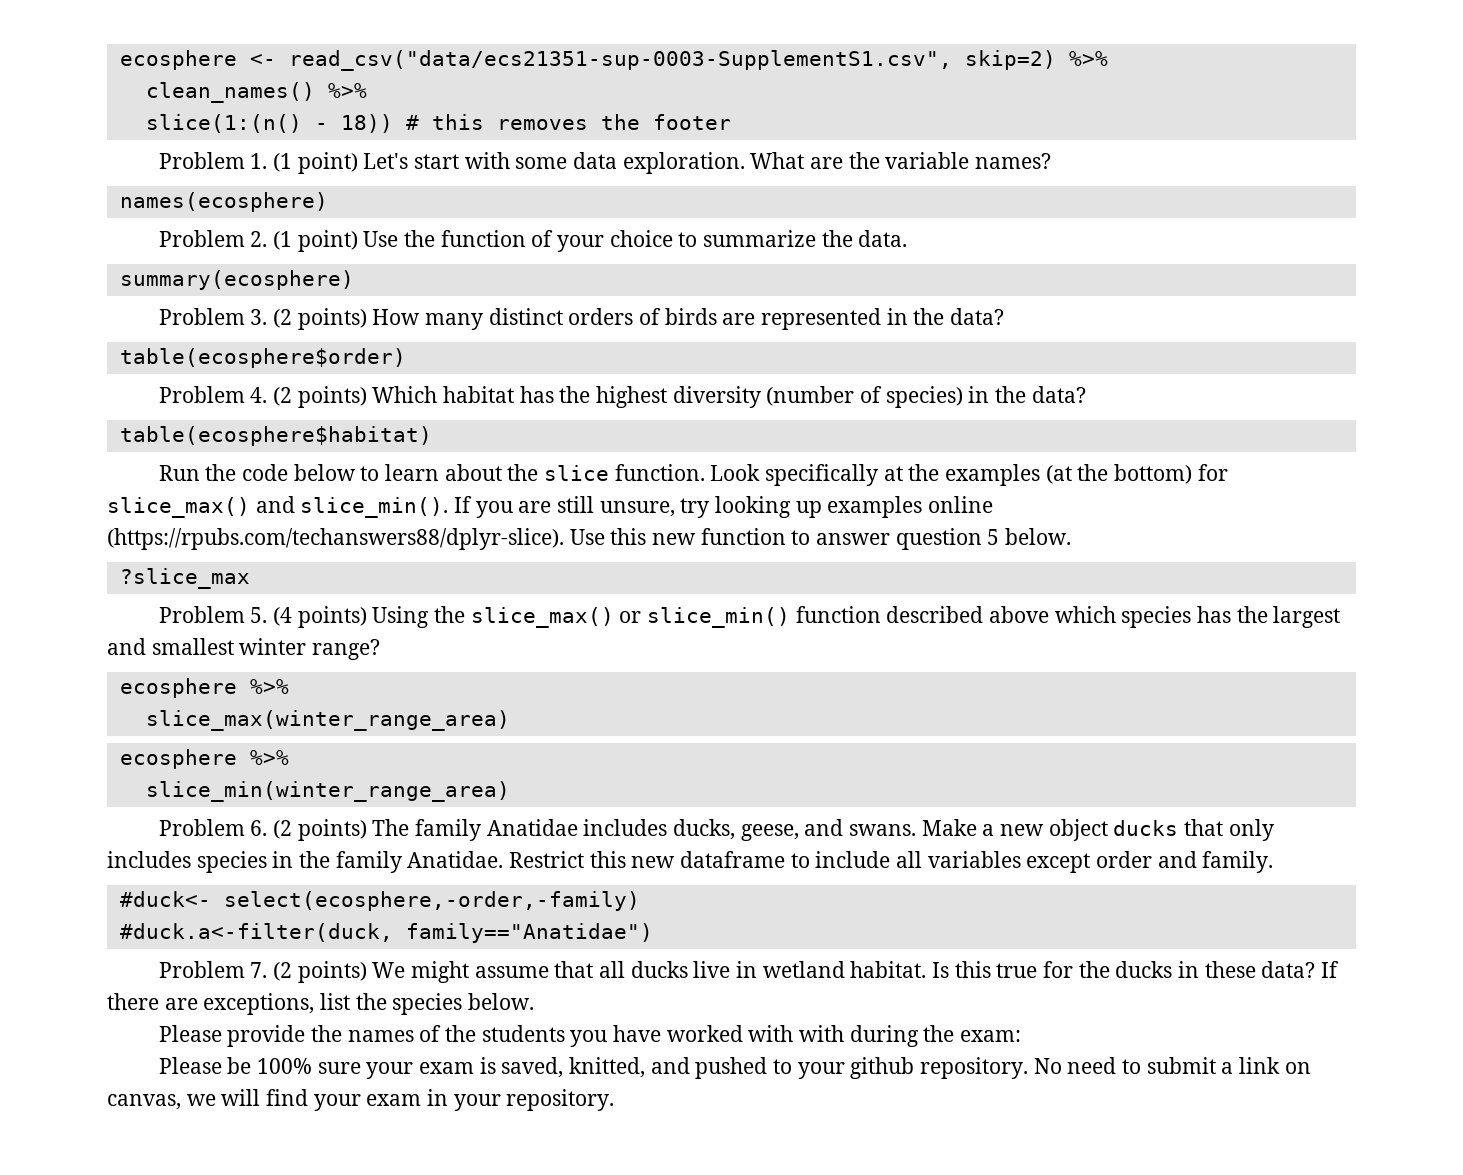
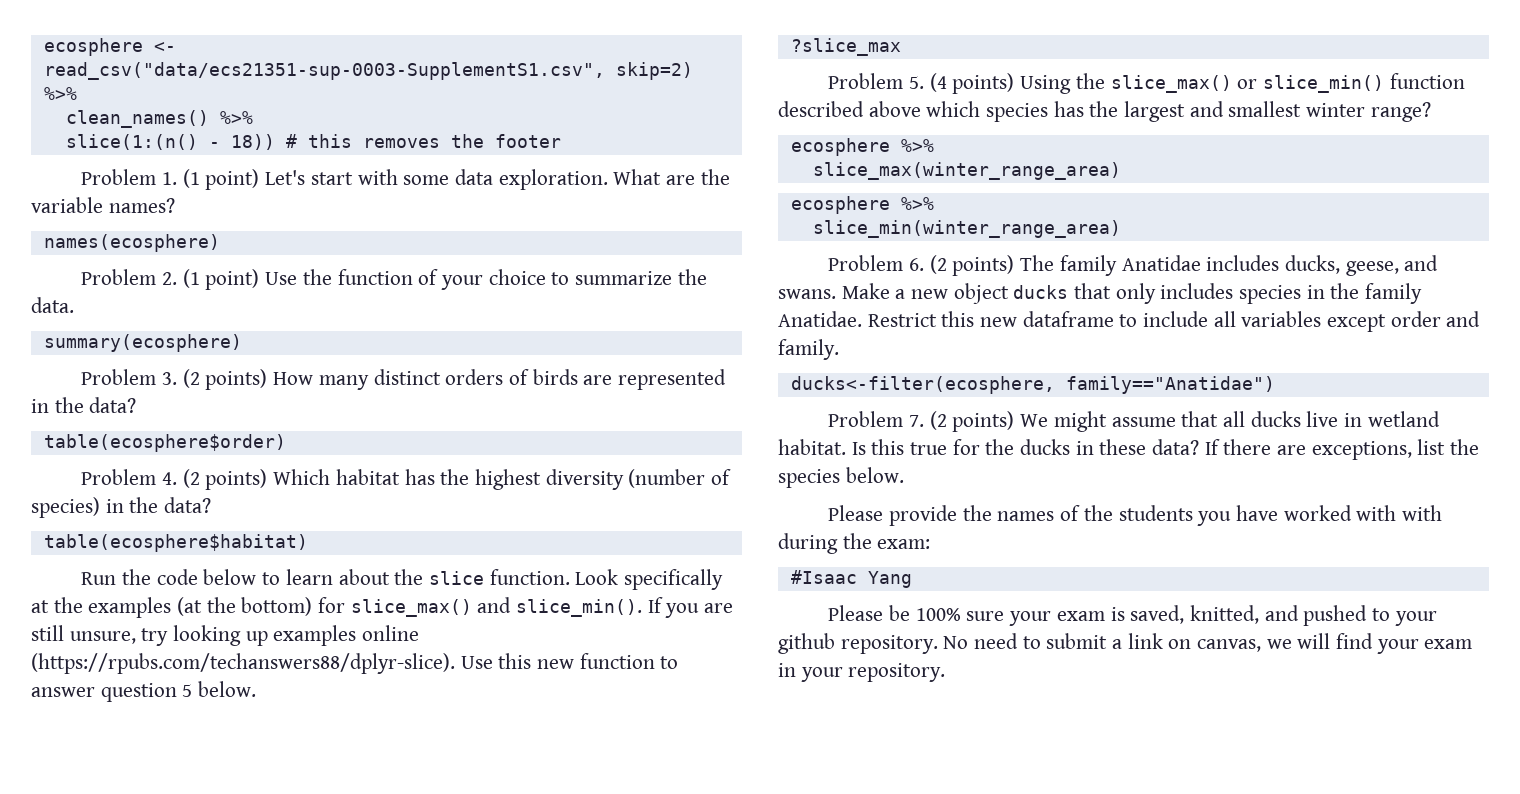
- #duck<- select(ecosphere,-order,-family)
- #duck.a<-filter(duck, family=="Anatidae")
+ ducks<-filter(ecosphere, family=="Anatidae")
+ #Isaac Yang

